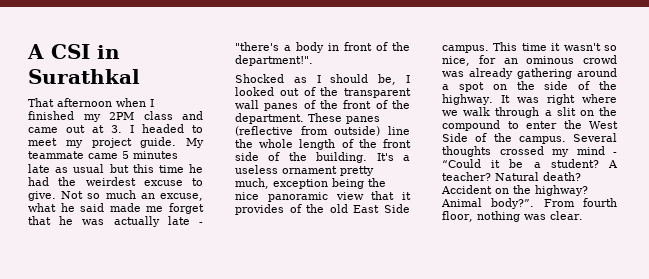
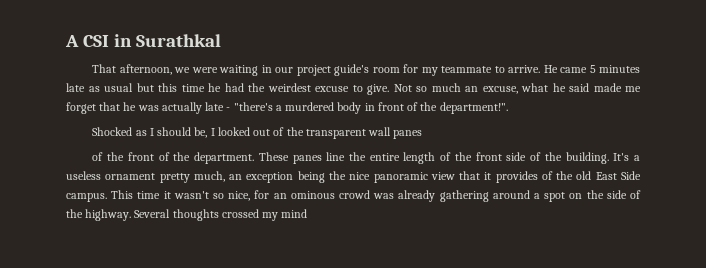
- That afternoon when I finished my 2PM class and came out at 3. I headed to meet my project guide. My teammate came 5 minutes late as usual but this time he had the weirdest excuse to give.
+ That afternoon, we were waiting in our project guide's room for my teammate to arrive. He came 5 minutes late as usual but this time he had the weirdest excuse to give.
- Not so much an excuse, what he said made me forget that he was actually late - "there's a body in front of the department!".
+ Not so much an excuse, what he said made me forget that he was actually late - "there's a murdered body in front of the department!".
- Shocked as I should be, I looked out of the transparent wall panes of the front of the department.
+ Shocked as I should be, I looked out of the transparent wall panes
+ of the front of the department.
- These panes (reflective from outside) line the whole length of the front side of the building.
+ These panes line the entire length of the front side of the building.
- It's a useless ornament pretty much, exception being the nice panoramic view that it provides of the old East Side campus.
+ It's a useless ornament pretty much, an exception being the nice panoramic view that it provides of the old East Side campus.
- It was right where we walk through a slit on the compound to enter the West Side of the campus.
- Several thoughts crossed my mind - “Could it be a student? A teacher? Natural death? Accident on the highway? Animal body?”. From fourth floor, nothing was clear.
+ Several thoughts crossed my mind

